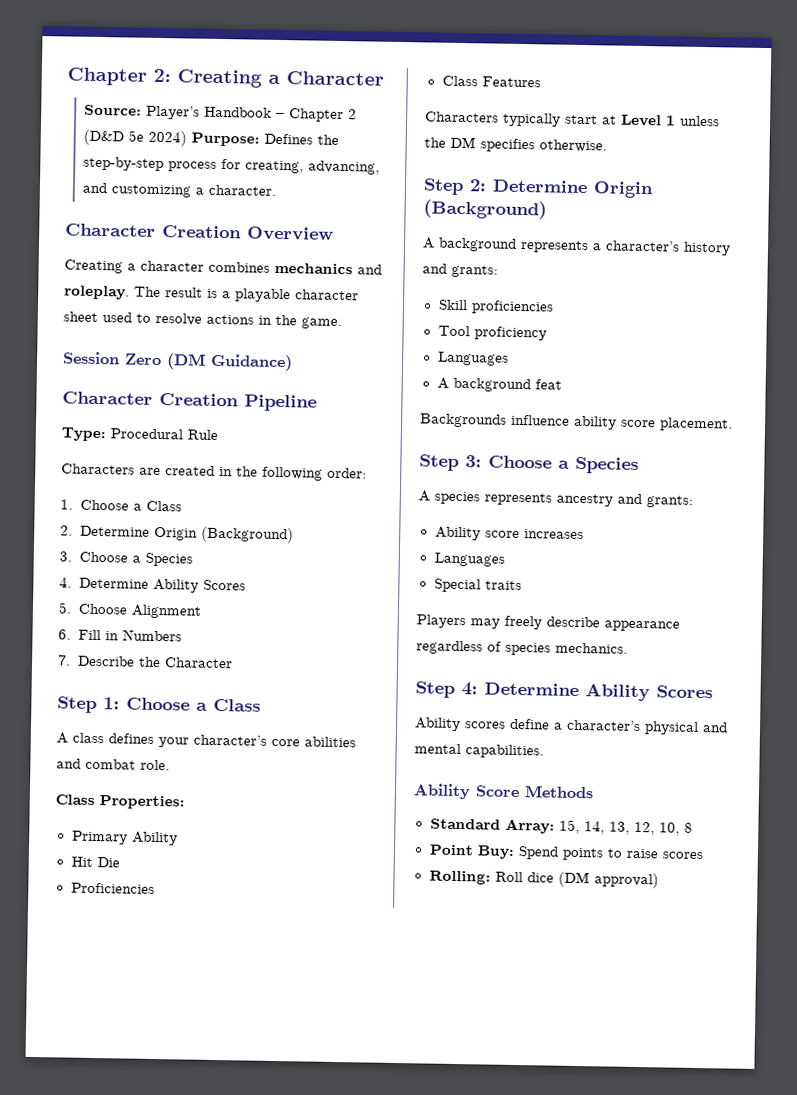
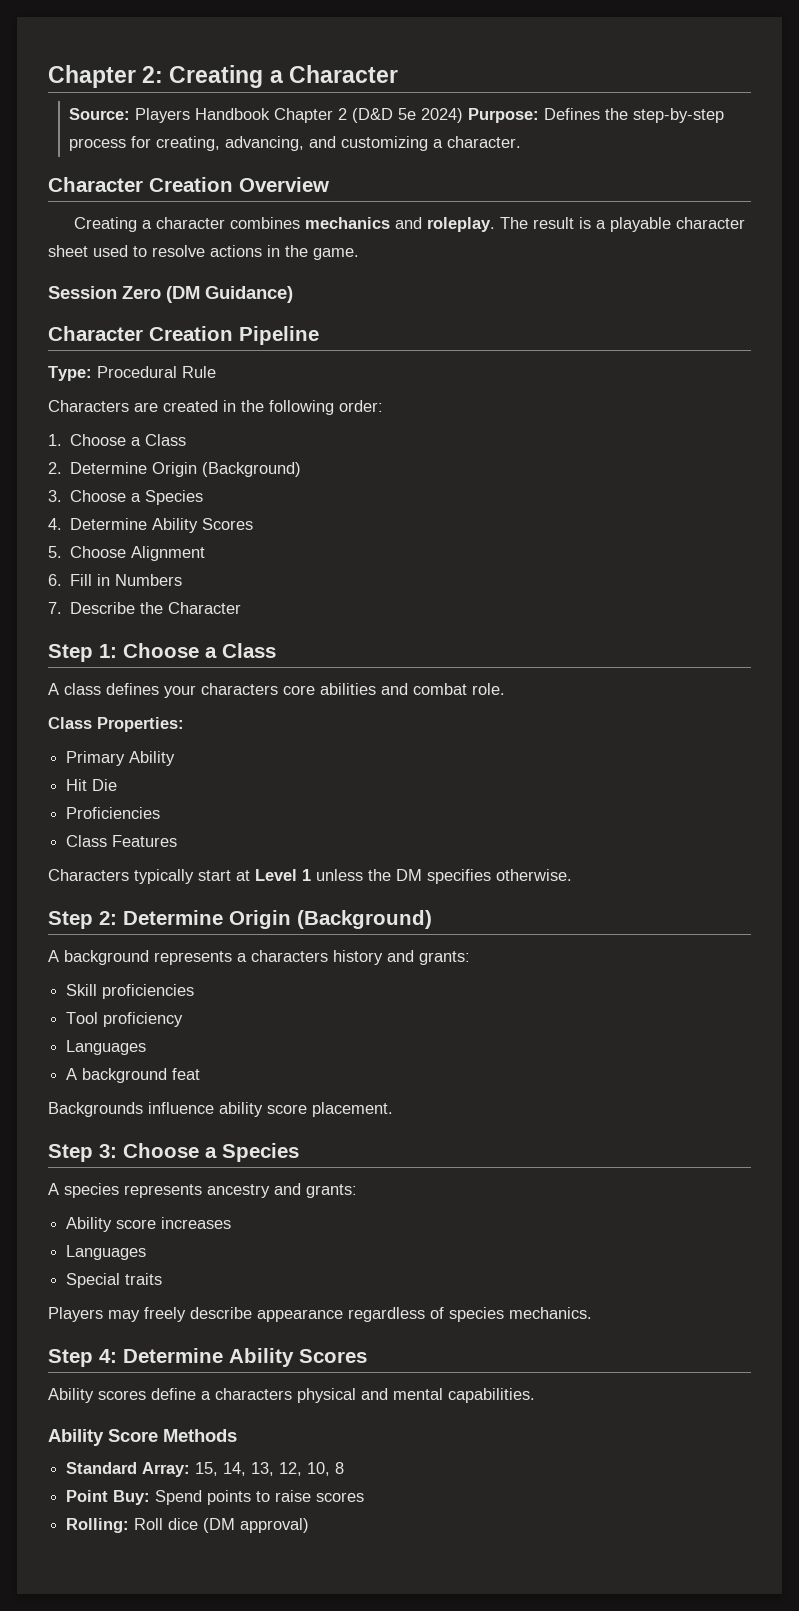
- Source: Player’s Handbook – Chapter 2 (D&D 5e 2024) Purpose: Defines the step-by-step process for creating, advancing, and customizing a character.
+ Source: Players Handbook Chapter 2 (D&D 5e 2024) Purpose: Defines the step-by-step process for creating, advancing, and customizing a character.
- A class defines your character’s core abilities and combat role.
+ A class defines your characters core abilities and combat role.
- A background represents a character’s history and grants:
+ A background represents a characters history and grants:
- Ability scores define a character’s physical and mental capabilities.
+ Ability scores define a characters physical and mental capabilities.

